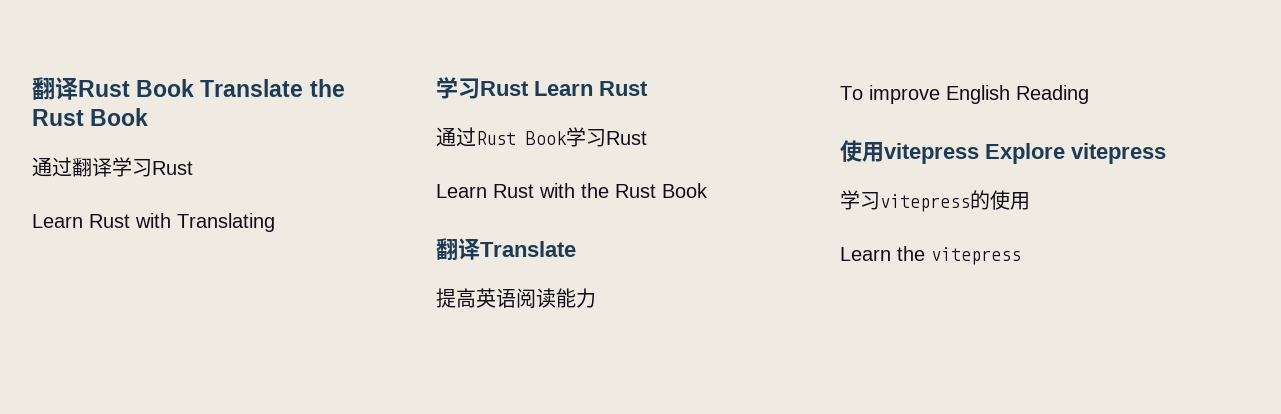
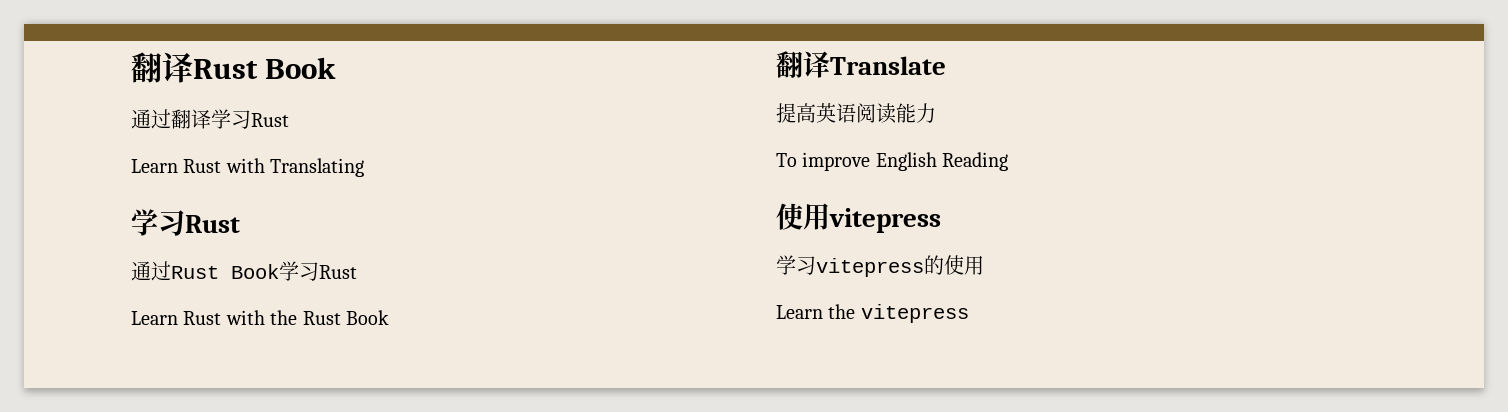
- 翻译Rust Book Translate the Rust Book
+ 翻译Rust Book
  Learn Rust with Translating
- 学习Rust Learn Rust
+ 学习Rust
- 使用vitepress Explore vitepress
+ 使用vitepress

